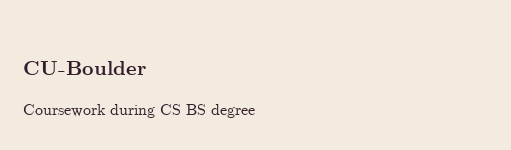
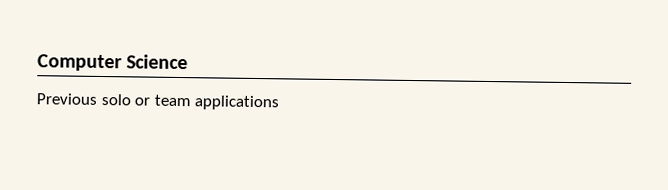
- CU-Boulder
- Coursework during CS BS degree
+ Computer Science
+ Previous solo or team applications

